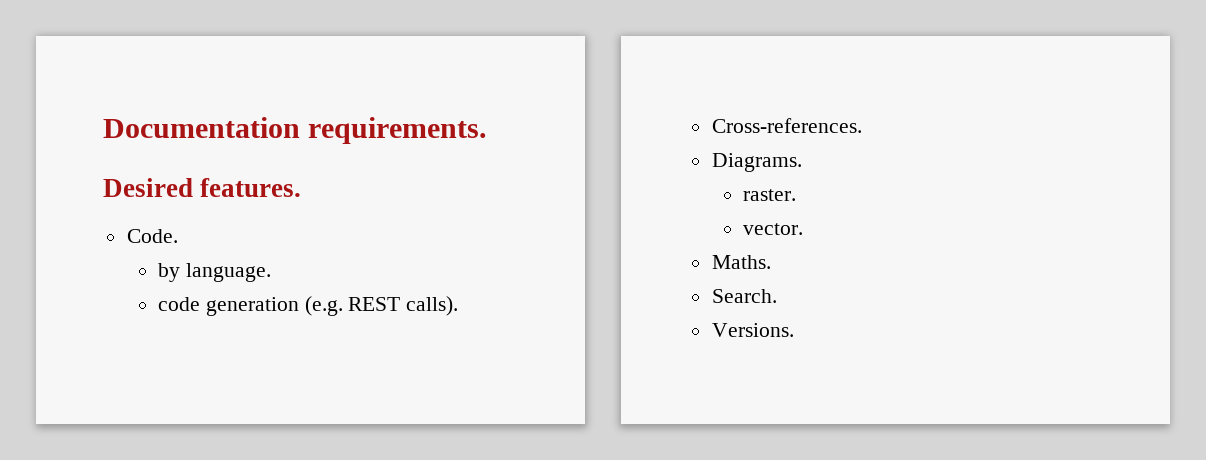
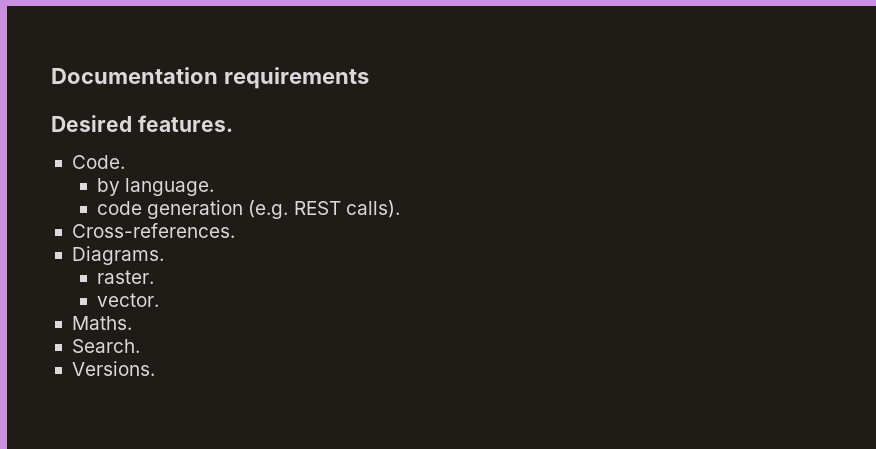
- Documentation requirements.
+ Documentation requirements

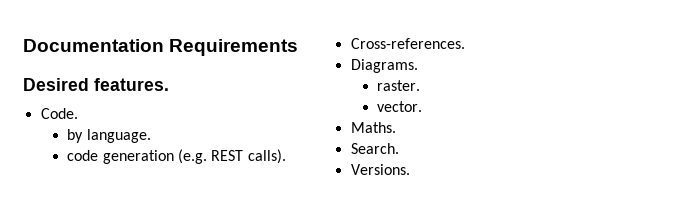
- Documentation requirements
+ Documentation Requirements

